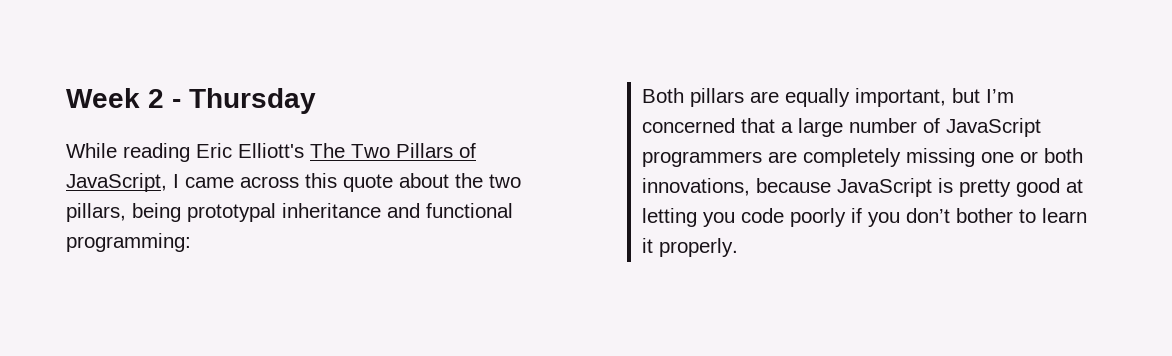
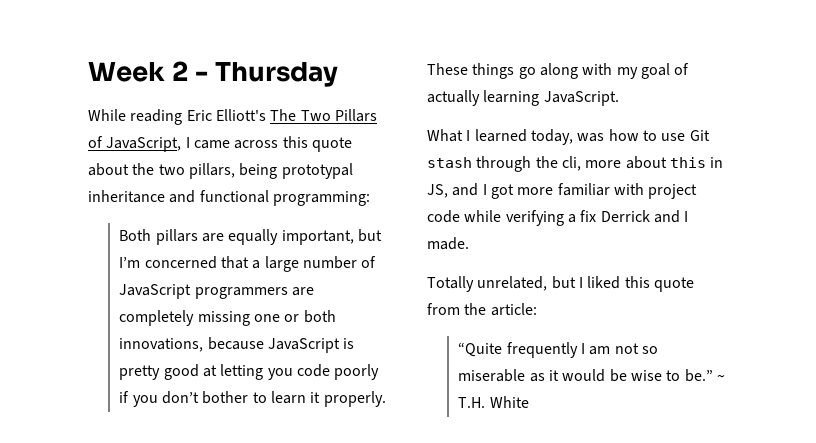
+ These things go along with my goal of actually learning JavaScript.
+ What I learned today, was how to use Git stash through the cli, more about this in JS, and I got more familiar with project code while verifying a fix Derrick and I made.
+ Totally unrelated, but I liked this quote from the article:
+ “Quite frequently I am not so miserable as it would be wise to be.” ~ T.H. White

